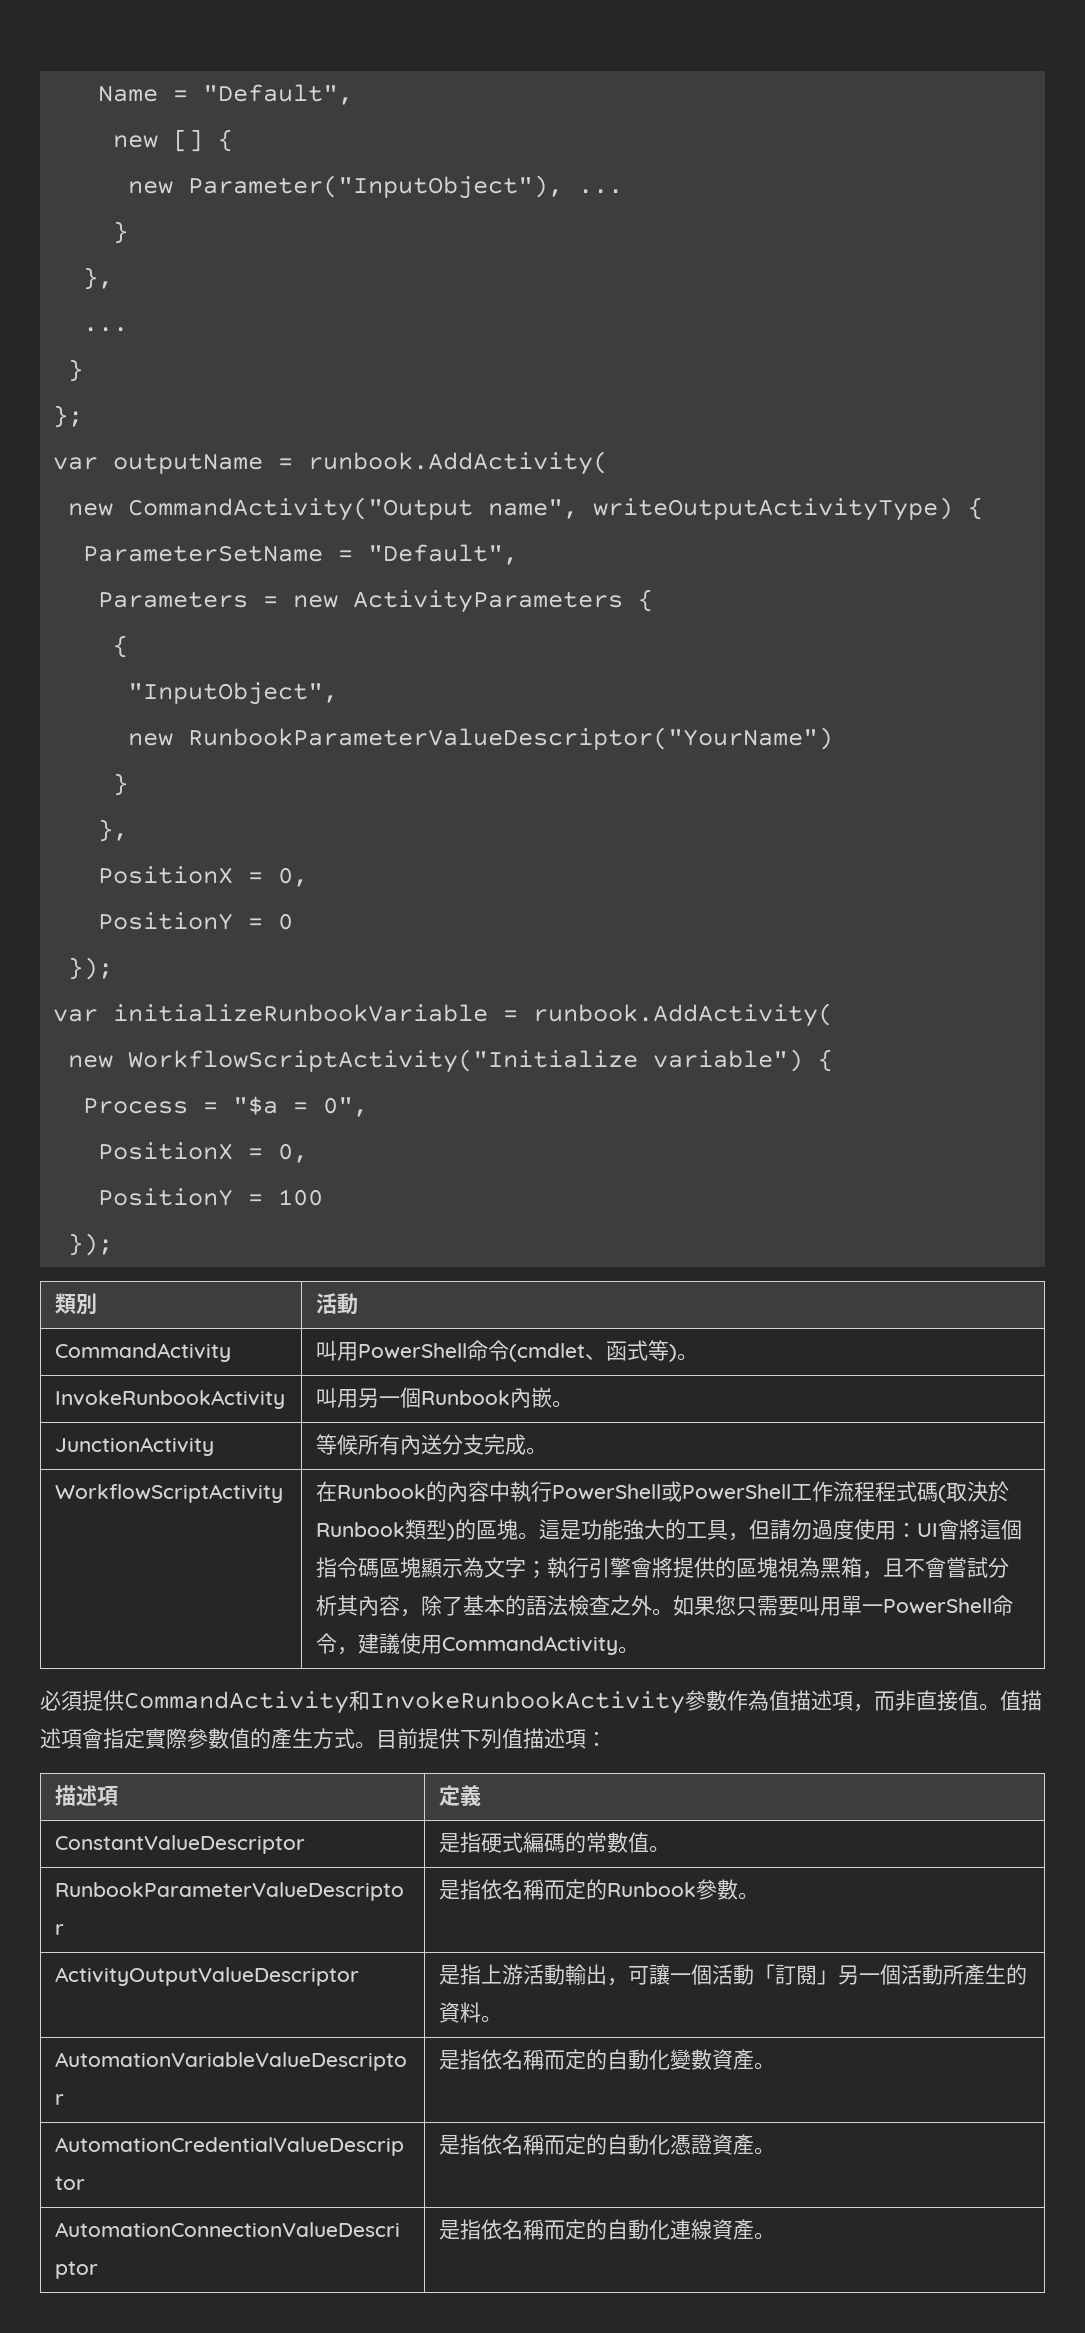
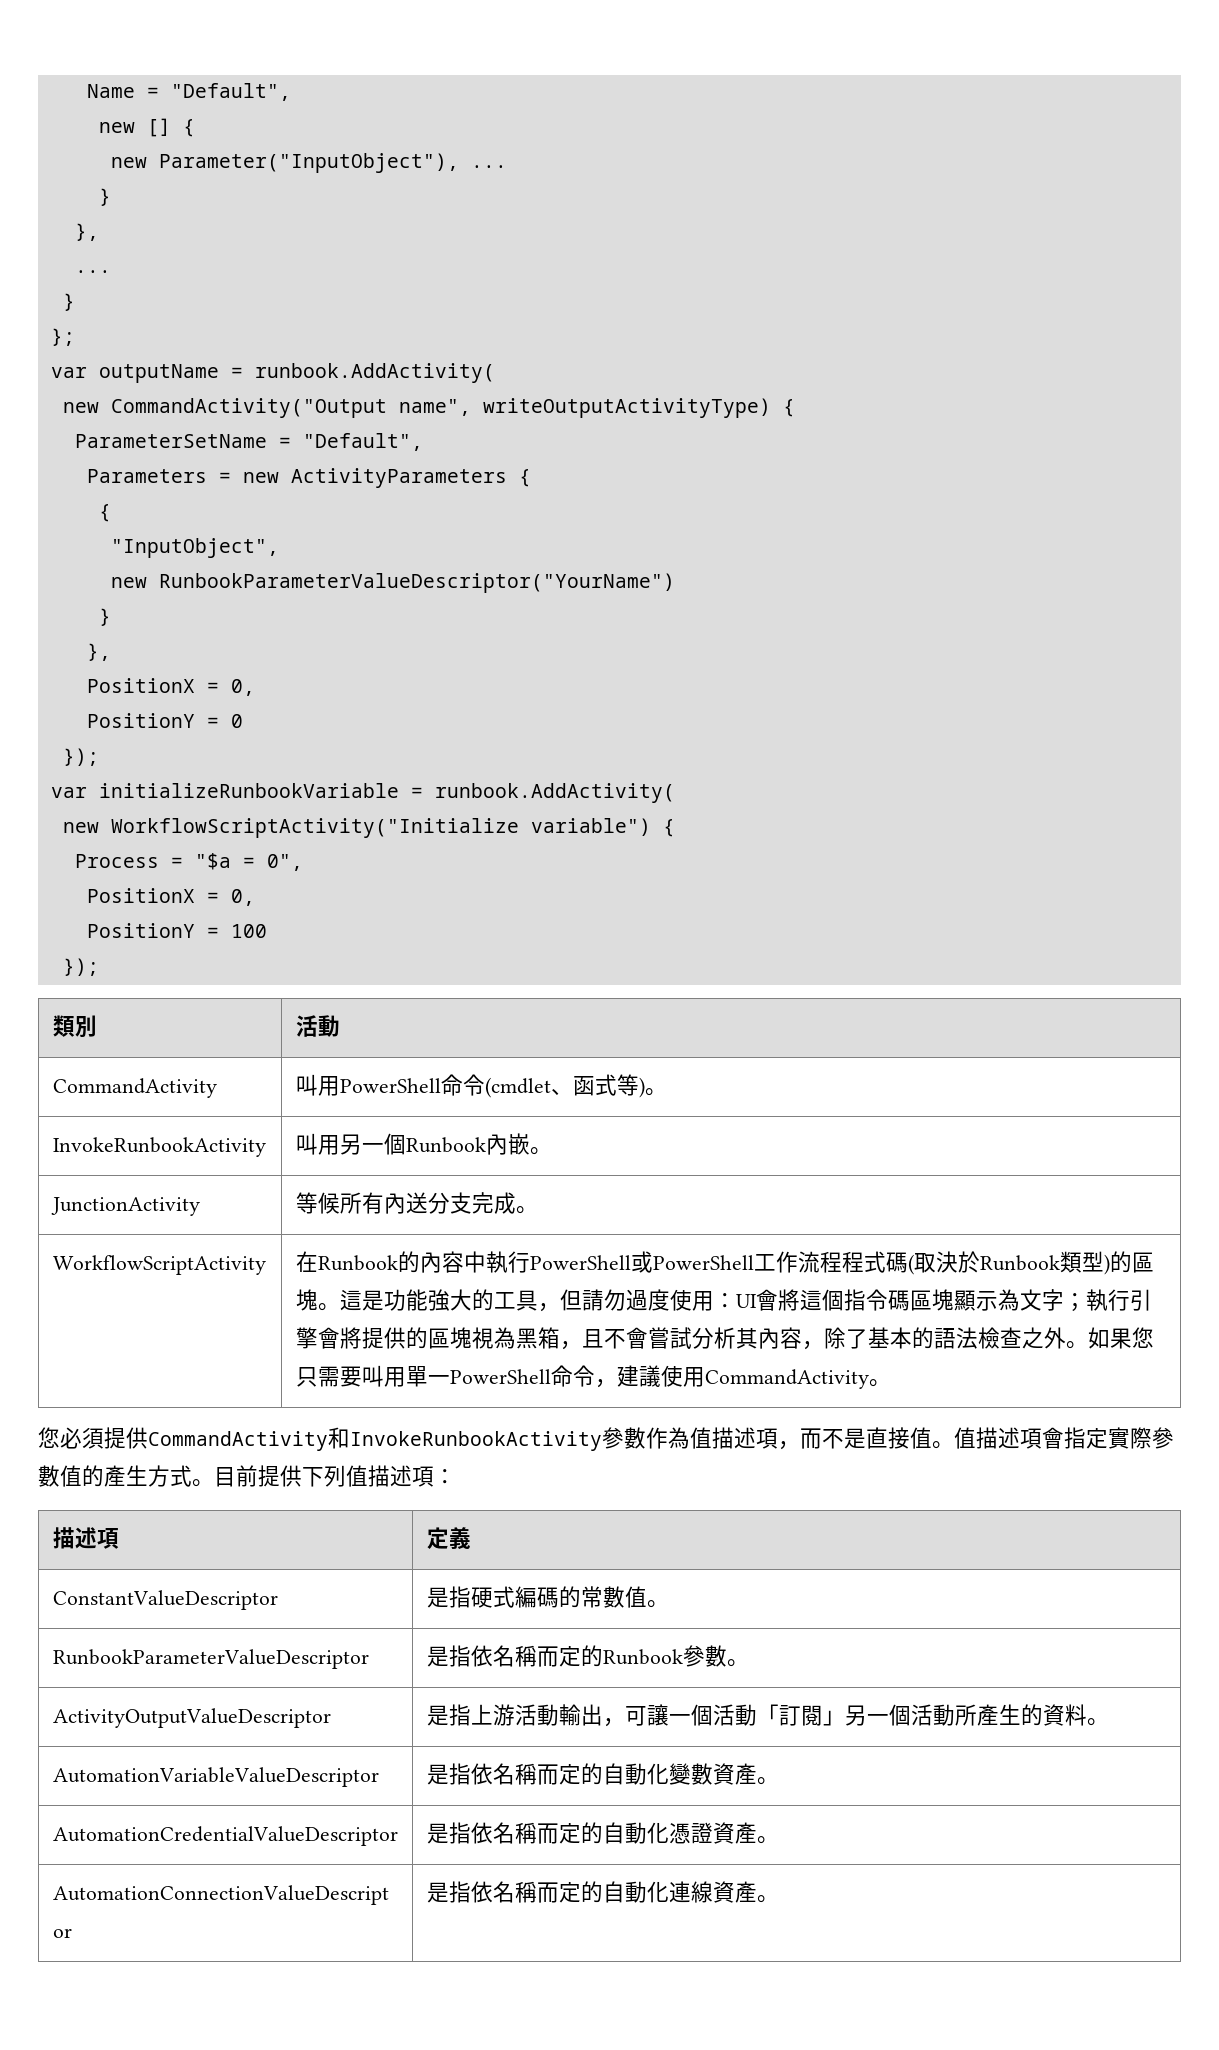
- 必須提供CommandActivity和InvokeRunbookActivity參數作為值描述項，而非直接值。
+ 您必須提供CommandActivity和InvokeRunbookActivity參數作為值描述項，而不是直接值。

